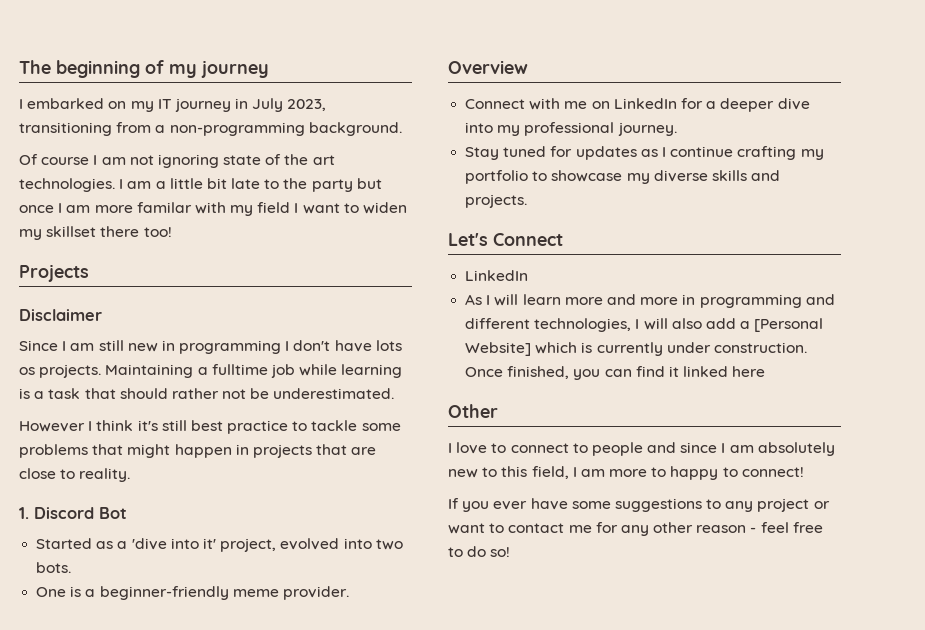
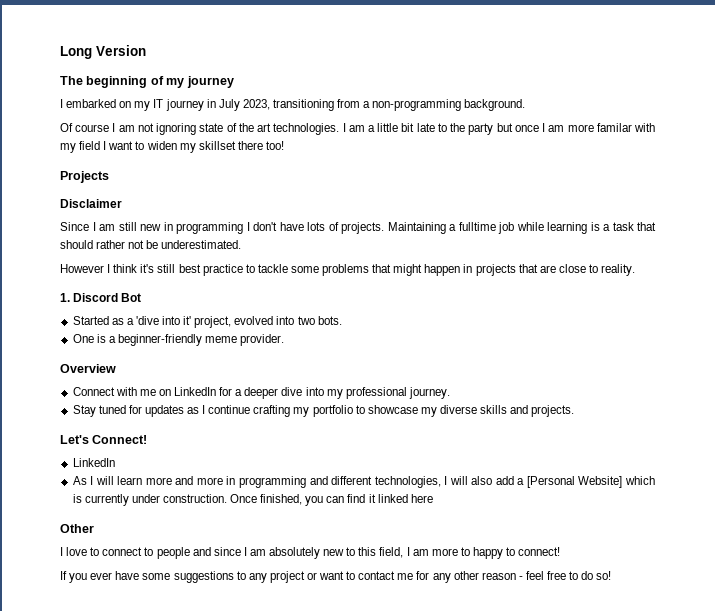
+ Long Version
- Since I am still new in programming I don't have lots os projects.
+ Since I am still new in programming I don't have lots of projects.
- Let's Connect
+ Let's Connect!

